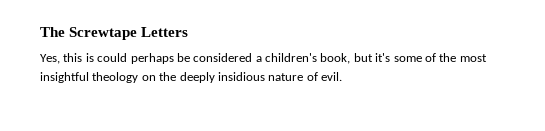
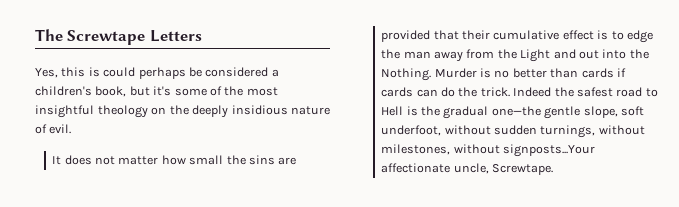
+ It does not matter how small the sins are provided that their cumulative effect is to edge the man away from the Light and out into the Nothing. Murder is no better than cards if cards can do the trick. Indeed the safest road to Hell is the gradual one—the gentle slope, soft underfoot, without sudden turnings, without milestones, without signposts...Your affectionate uncle, Screwtape.

